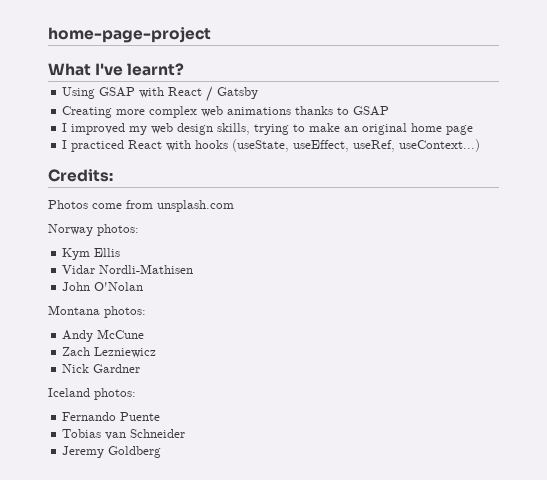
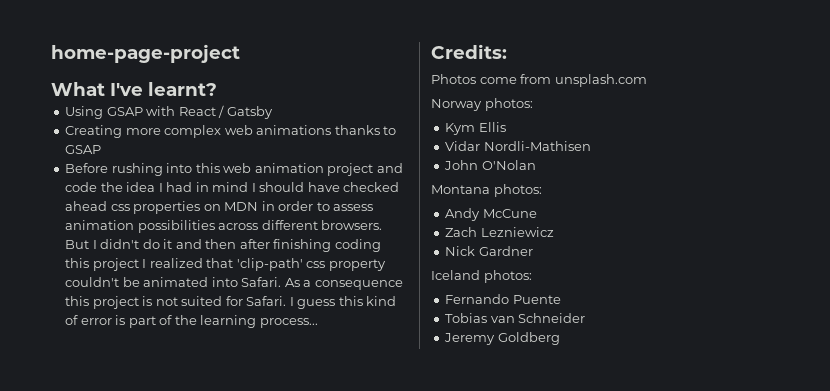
- I improved my web design skills, trying to make an original home page
- I practiced React with hooks (useState, useEffect, useRef, useContext...)
+ Before rushing into this web animation project and code the idea I had in mind I should have checked ahead css properties on MDN in order to assess animation possibilities across different browsers. But I didn't do it and then after finishing coding this project I realized that 'clip-path' css property couldn't be animated into Safari. As a consequence this project is not suited for Safari. I guess this kind of error is part of the learning process...

